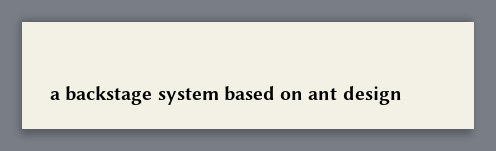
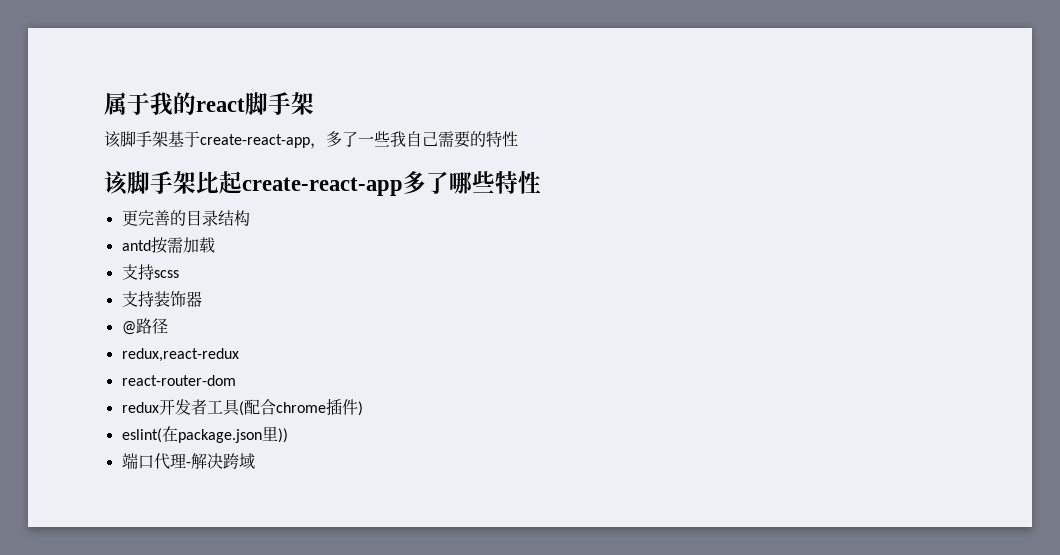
- a backstage system based on ant design
+ 属于我的react脚手架
+ 该脚手架基于create-react-app，多了一些我自己需要的特性
+ 该脚手架比起create-react-app多了哪些特性
+ 更完善的目录结构
+ antd按需加载
+ 支持scss
+ 支持装饰器
+ @路径
+ redux,react-redux
+ react-router-dom
+ redux开发者工具(配合chrome插件)
+ eslint(在package.json里))
+ 端口代理-解决跨域

